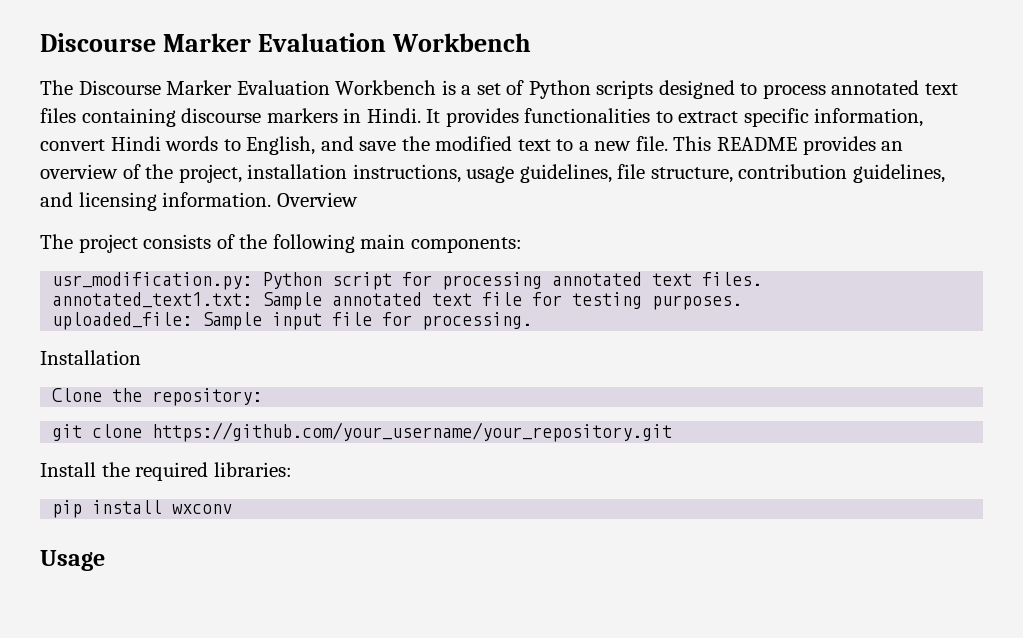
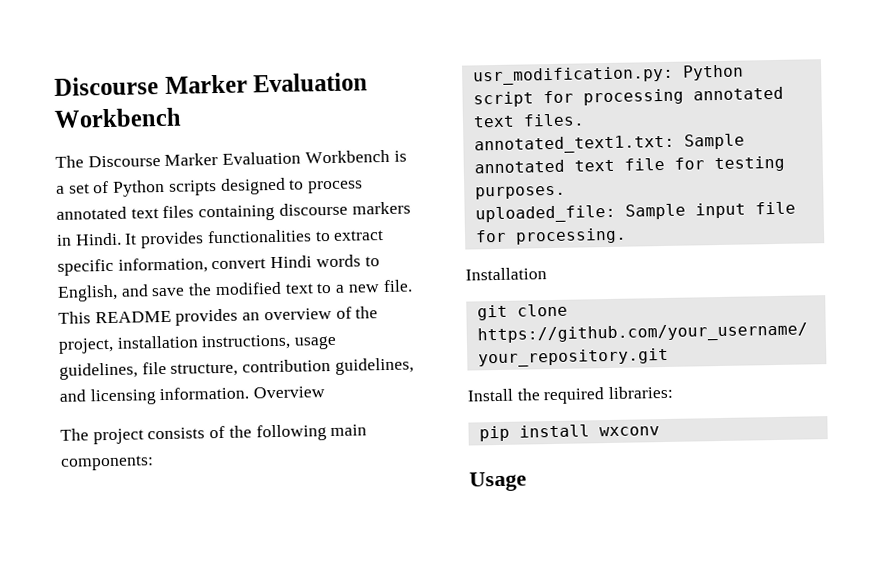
- Clone the repository:

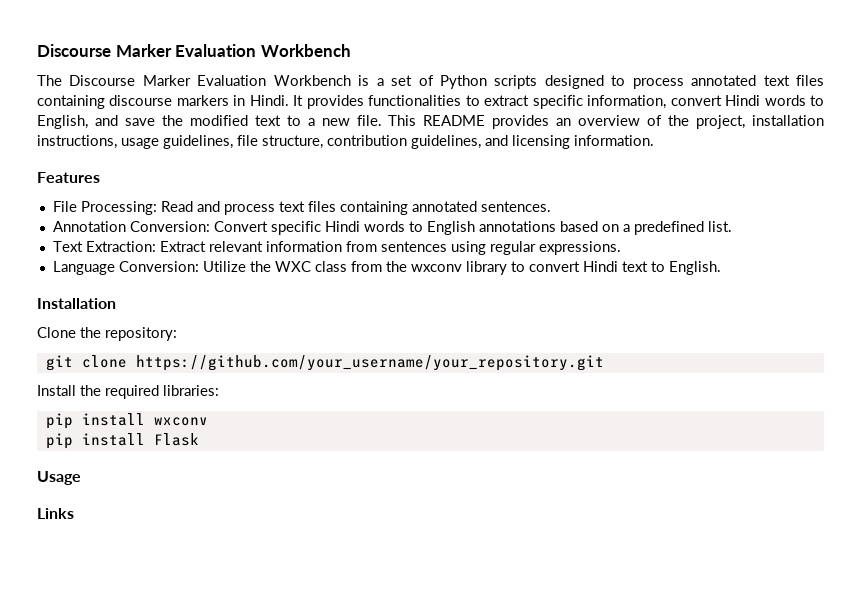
- This README provides an overview of the project, installation instructions, usage guidelines, file structure, contribution guidelines, and licensing information. Overview
- The project consists of the following main components:
- usr_modification.py: Python script for processing annotated text files.
- annotated_text1.txt: Sample annotated text file for testing purposes.
- uploaded_file: Sample input file for processing.
+ This README provides an overview of the project, installation instructions, usage guidelines, file structure, contribution guidelines, and licensing information.
+ Features
+ File Processing: Read and process text files containing annotated sentences.
+ Annotation Conversion: Convert specific Hindi words to English annotations based on a predefined list.
+ Text Extraction: Extract relevant information from sentences using regular expressions.
+ Language Conversion: Utilize the WXC class from the wxconv library to convert Hindi text to English.
  Installation
+ Clone the repository:
+ pip install Flask
+ Links

